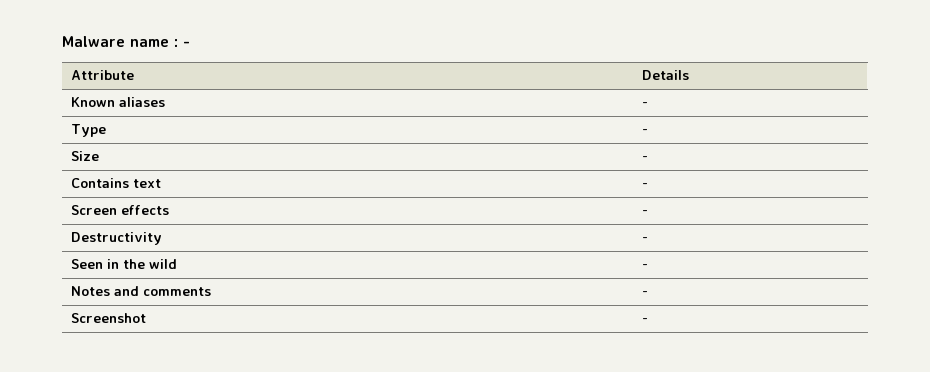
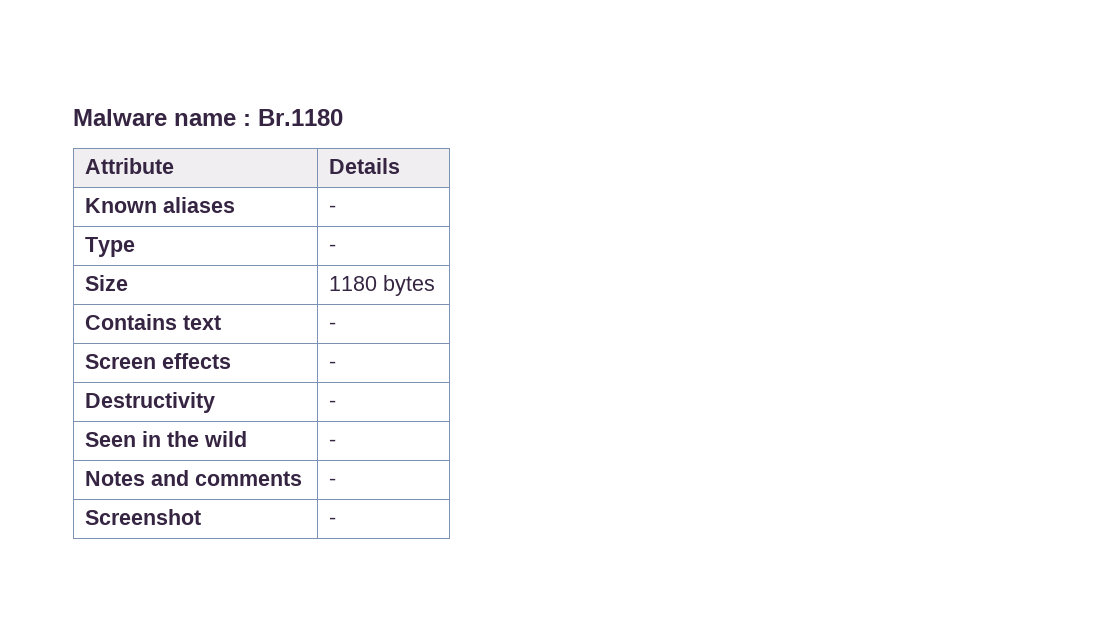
- Malware name : -
+ Malware name : Br.1180
- Size | -
+ Size | 1180 bytes

